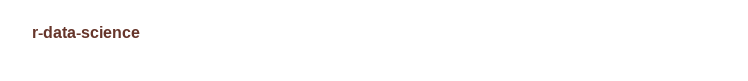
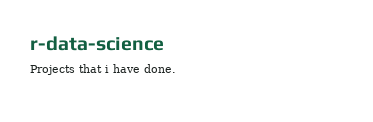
+ Projects that i have done.

